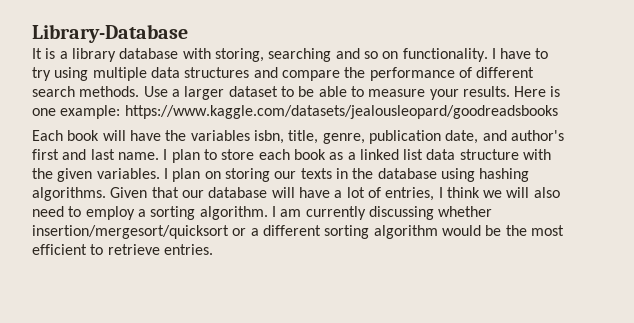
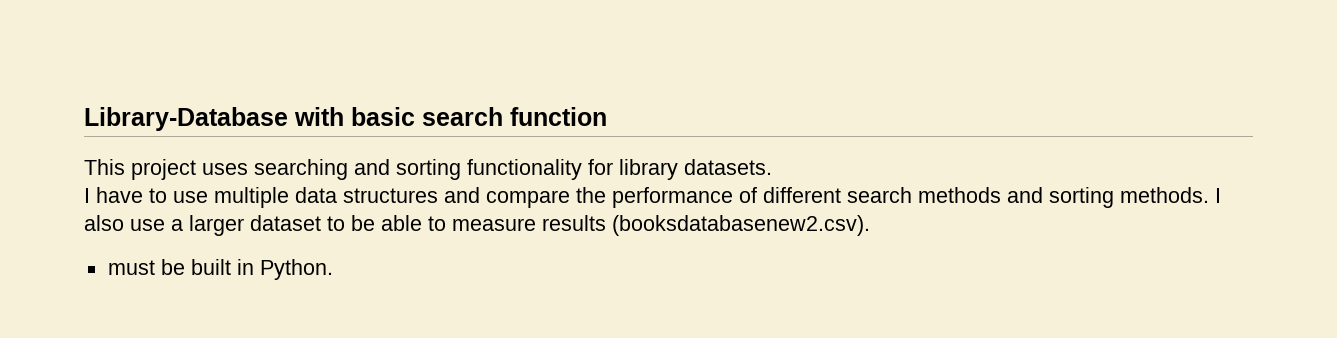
- Library-Database
- It is a library database with storing, searching and so on functionality. I have to try using multiple data structures and compare the performance of different search methods. Use a larger dataset to be able to measure your results. Here is one example: https://www.kaggle.com/datasets/jealousleopard/goodreadsbooks
- Each book will have the variables isbn, title, genre, publication date, and author's first and last name. I plan to store each book as a linked list data structure with the given variables. I plan on storing our texts in the database using hashing algorithms. Given that our database will have a lot of entries, I think we will also need to employ a sorting algorithm. I am currently discussing whether insertion/mergesort/quicksort or a different sorting algorithm would be the most efficient to retrieve entries.
+ Library-Database with basic search function
+ This project uses searching and sorting functionality for library datasets.
+ I have to use multiple data structures and compare the performance of different search methods and sorting methods. I also use a larger dataset to be able to measure results (booksdatabasenew2.csv).
+ must be built in Python.

